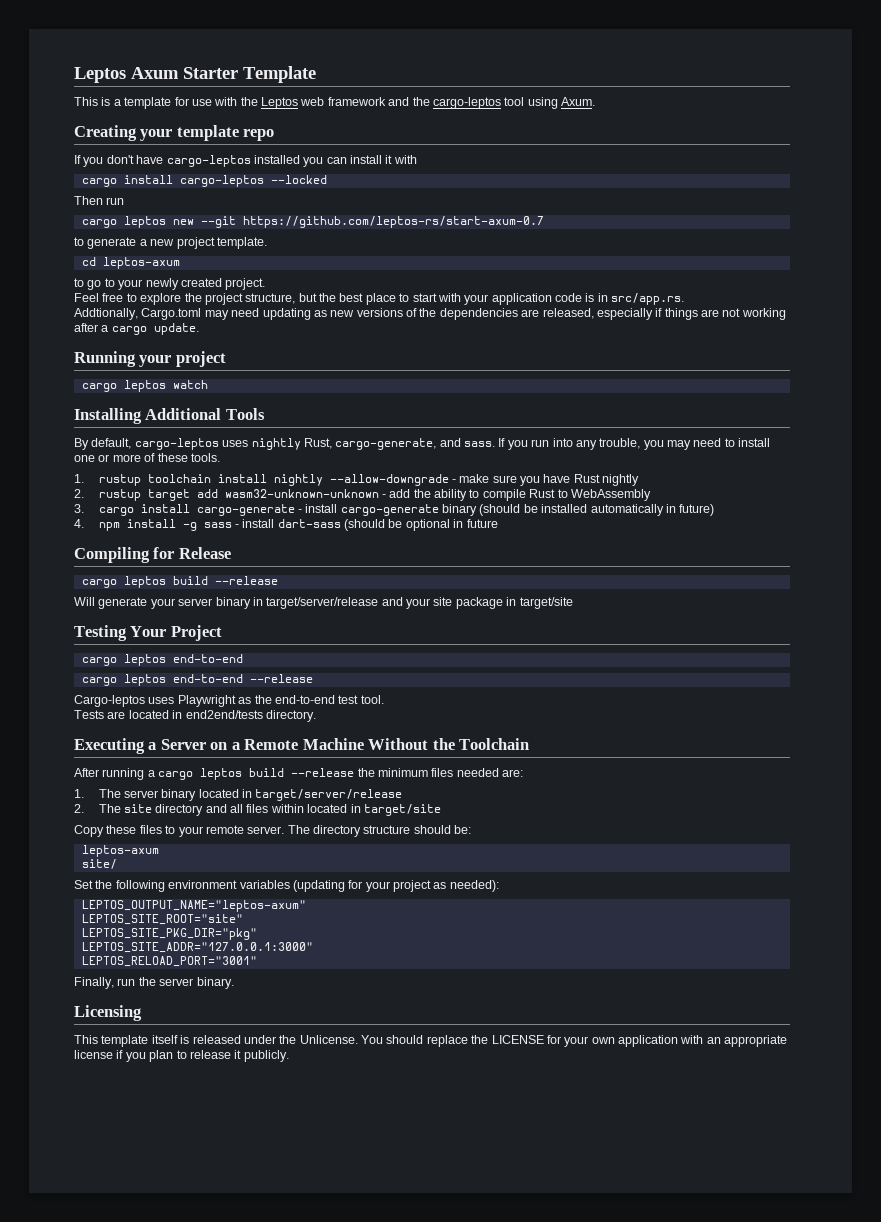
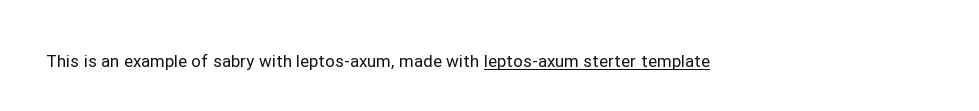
- Leptos Axum Starter Template
- This is a template for use with the Leptos web framework and the cargo-leptos tool using Axum.
- Creating your template repo
- If you don't have cargo-leptos installed you can install it with
- cargo install cargo-leptos --locked
- Then run
- cargo leptos new --git https://github.com/leptos-rs/start-axum-0.7
- to generate a new project template.
- cd leptos-axum
- to go to your newly created project.
- Feel free to explore the project structure, but the best place to start with your application code is in src/app.rs.
- Addtionally, Cargo.toml may need updating as new versions of the dependencies are released, especially if things are not working after a cargo update.
- Running your project
- cargo leptos watch
- Installing Additional Tools
- By default, cargo-leptos uses nightly Rust, cargo-generate, and sass. If you run into any trouble, you may need to install one or more of these tools.
- 1. rustup toolchain install nightly --allow-downgrade - make sure you have Rust nightly
- 2. rustup target add wasm32-unknown-unknown - add the ability to compile Rust to WebAssembly
- 3. cargo install cargo-generate - install cargo-generate binary (should be installed automatically in future)
- 4. npm install -g sass - install dart-sass (should be optional in future
- Compiling for Release
- cargo leptos build --release
- Will generate your server binary in target/server/release and your site package in target/site
- Testing Your Project
- cargo leptos end-to-end
- cargo leptos end-to-end --release
- Cargo-leptos uses Playwright as the end-to-end test tool.
- Tests are located in end2end/tests directory.
- Executing a Server on a Remote Machine Without the Toolchain
- After running a cargo leptos build --release the minimum files needed are:
- 1. The server binary located in target/server/release
- 2. The site directory and all files within located in target/site
- Copy these files to your remote server. The directory structure should be:
- leptos-axum
- site/
- Set the following environment variables (updating for your project as needed):
- LEPTOS_OUTPUT_NAME="leptos-axum"
- LEPTOS_SITE_ROOT="site"
- LEPTOS_SITE_PKG_DIR="pkg"
- LEPTOS_SITE_ADDR="127.0.0.1:3000"
- LEPTOS_RELOAD_PORT="3001"
- Finally, run the server binary.
- Licensing
- This template itself is released under the Unlicense. You should replace the LICENSE for your own application with an appropriate license if you plan to release it publicly.
+ This is an example of sabry with leptos-axum, made with leptos-axum sterter template

